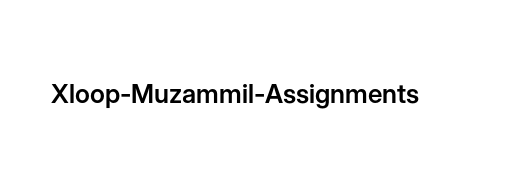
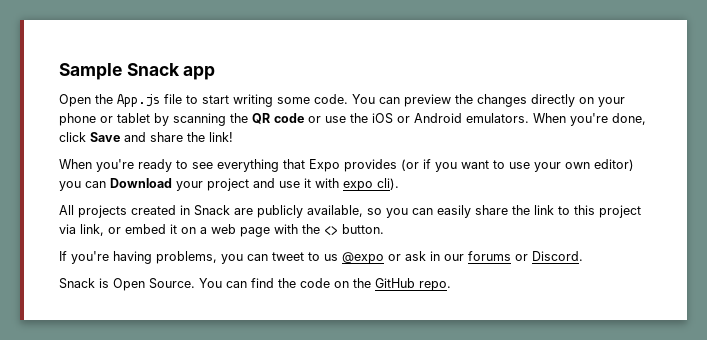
- Xloop-Muzammil-Assignments
+ Sample Snack app
+ Open the App.js file to start writing some code. You can preview the changes directly on your phone or tablet by scanning the QR code or use the iOS or Android emulators. When you're done, click Save and share the link!
+ When you're ready to see everything that Expo provides (or if you want to use your own editor) you can Download your project and use it with expo cli).
+ All projects created in Snack are publicly available, so you can easily share the link to this project via link, or embed it on a web page with the <> button.
+ If you're having problems, you can tweet to us @expo or ask in our forums or Discord.
+ Snack is Open Source. You can find the code on the GitHub repo.

